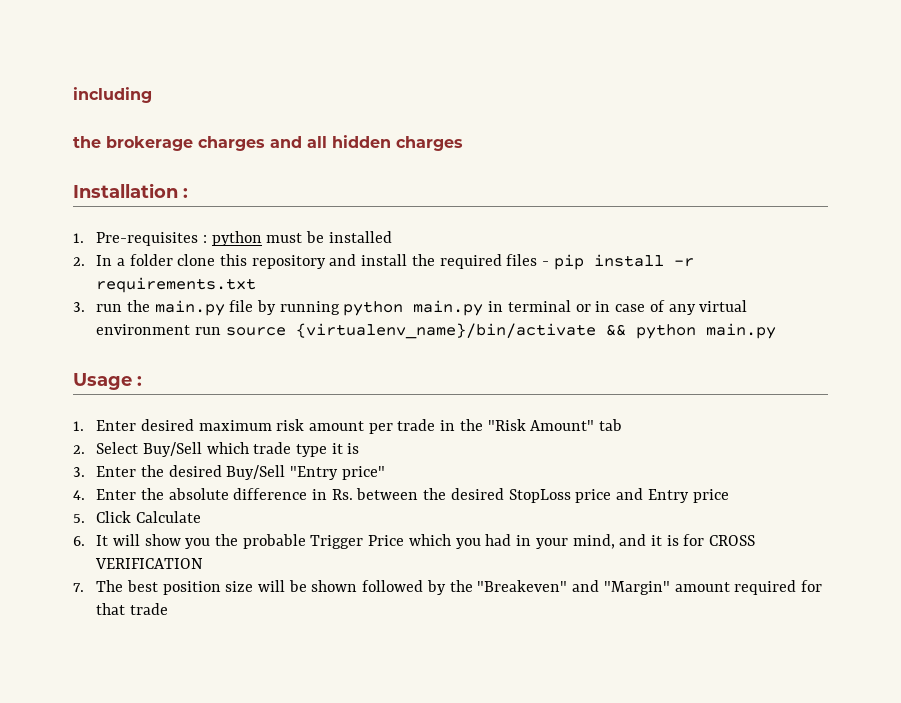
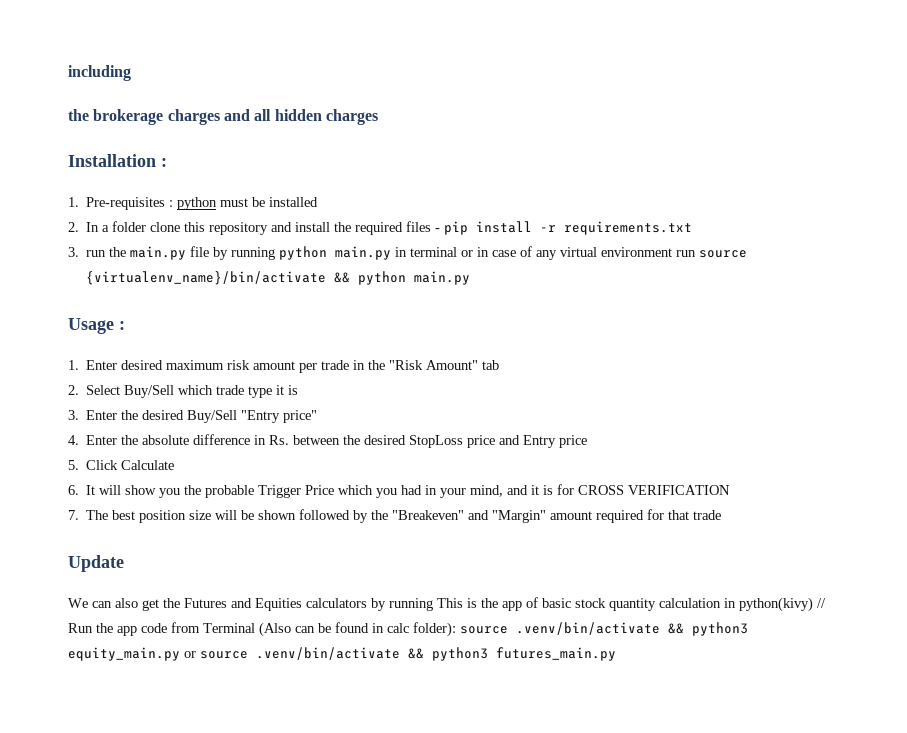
+ Update
+ We can also get the Futures and Equities calculators by running This is the app of basic stock quantity calculation in python(kivy) // Run the app code from Terminal (Also can be found in calc folder): source .venv/bin/activate && python3 equity_main.py or source .venv/bin/activate && python3 futures_main.py

